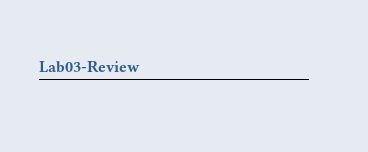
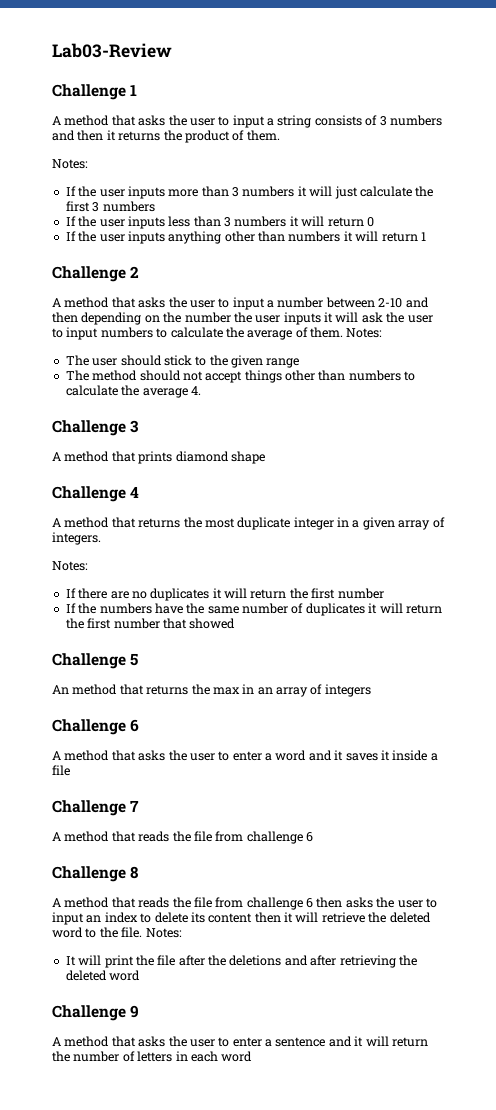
+ Challenge 1
+ A method that asks the user to input a string consists of 3 numbers and then it returns the product of them.
+ Notes:
+ If the user inputs more than 3 numbers it will just calculate the first 3 numbers
+ If the user inputs less than 3 numbers it will return 0
+ If the user inputs anything other than numbers it will return 1
+ Challenge 2
+ A method that asks the user to input a number between 2-10 and then depending on the number the user inputs it will ask the user to input numbers to calculate the average of them. Notes:
+ The user should stick to the given range
+ The method should not accept things other than numbers to calculate the average 4.
+ Challenge 3
+ A method that prints diamond shape
+ Challenge 4
+ A method that returns the most duplicate integer in a given array of integers.
+ Notes:
+ If there are no duplicates it will return the first number
+ If the numbers have the same number of duplicates it will return the first number that showed
+ Challenge 5
+ An method that returns the max in an array of integers
+ Challenge 6
+ A method that asks the user to enter a word and it saves it inside a file
+ Challenge 7
+ A method that reads the file from challenge 6
+ Challenge 8
+ A method that reads the file from challenge 6 then asks the user to input an index to delete its content then it will retrieve the deleted word to the file. Notes:
+ It will print the file after the deletions and after retrieving the deleted word
+ Challenge 9
+ A method that asks the user to enter a sentence and it will return the number of letters in each word

